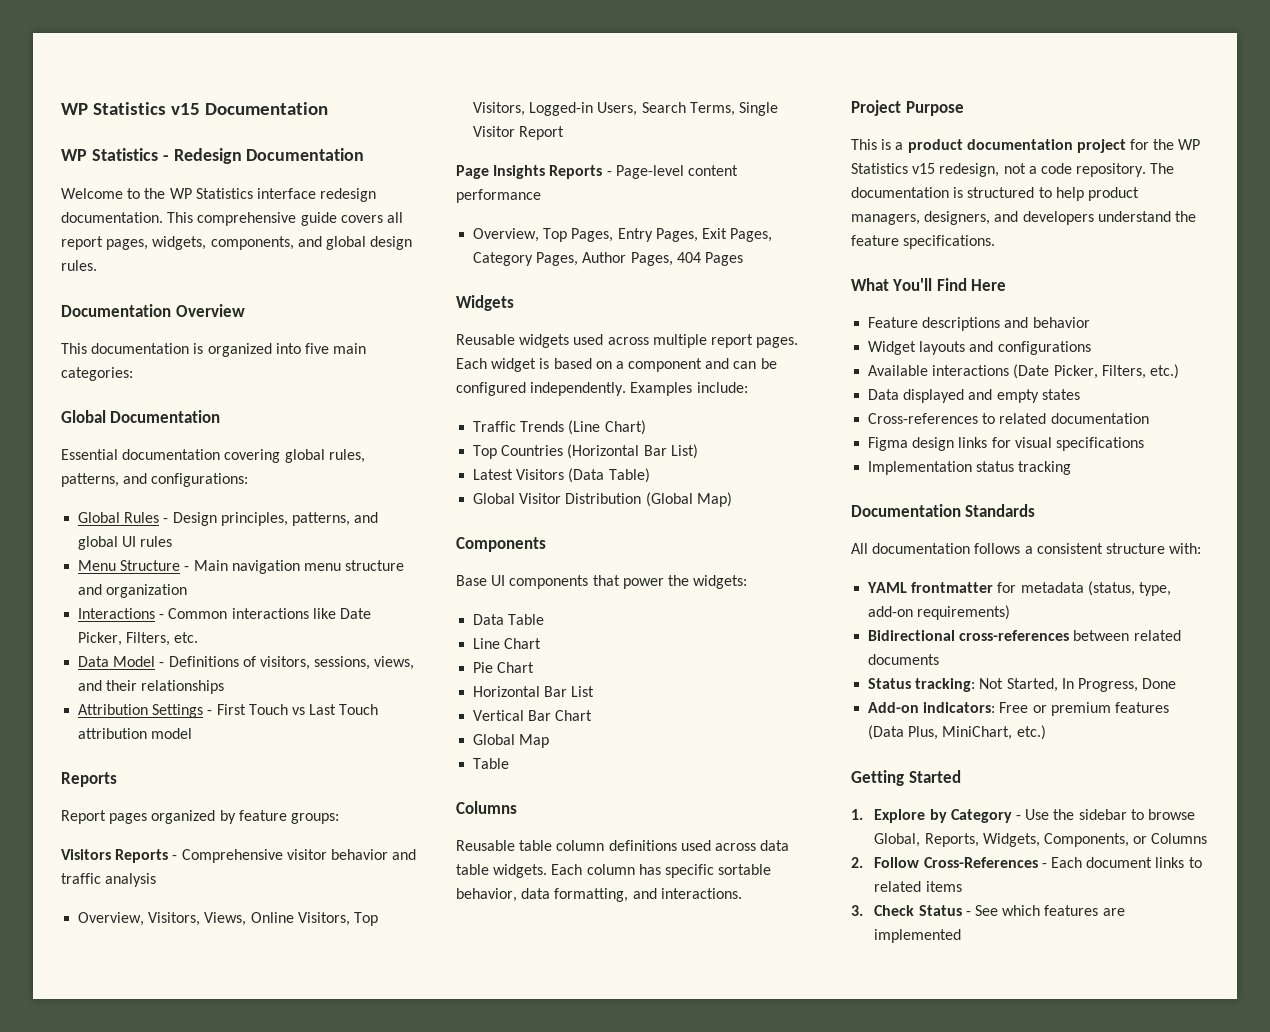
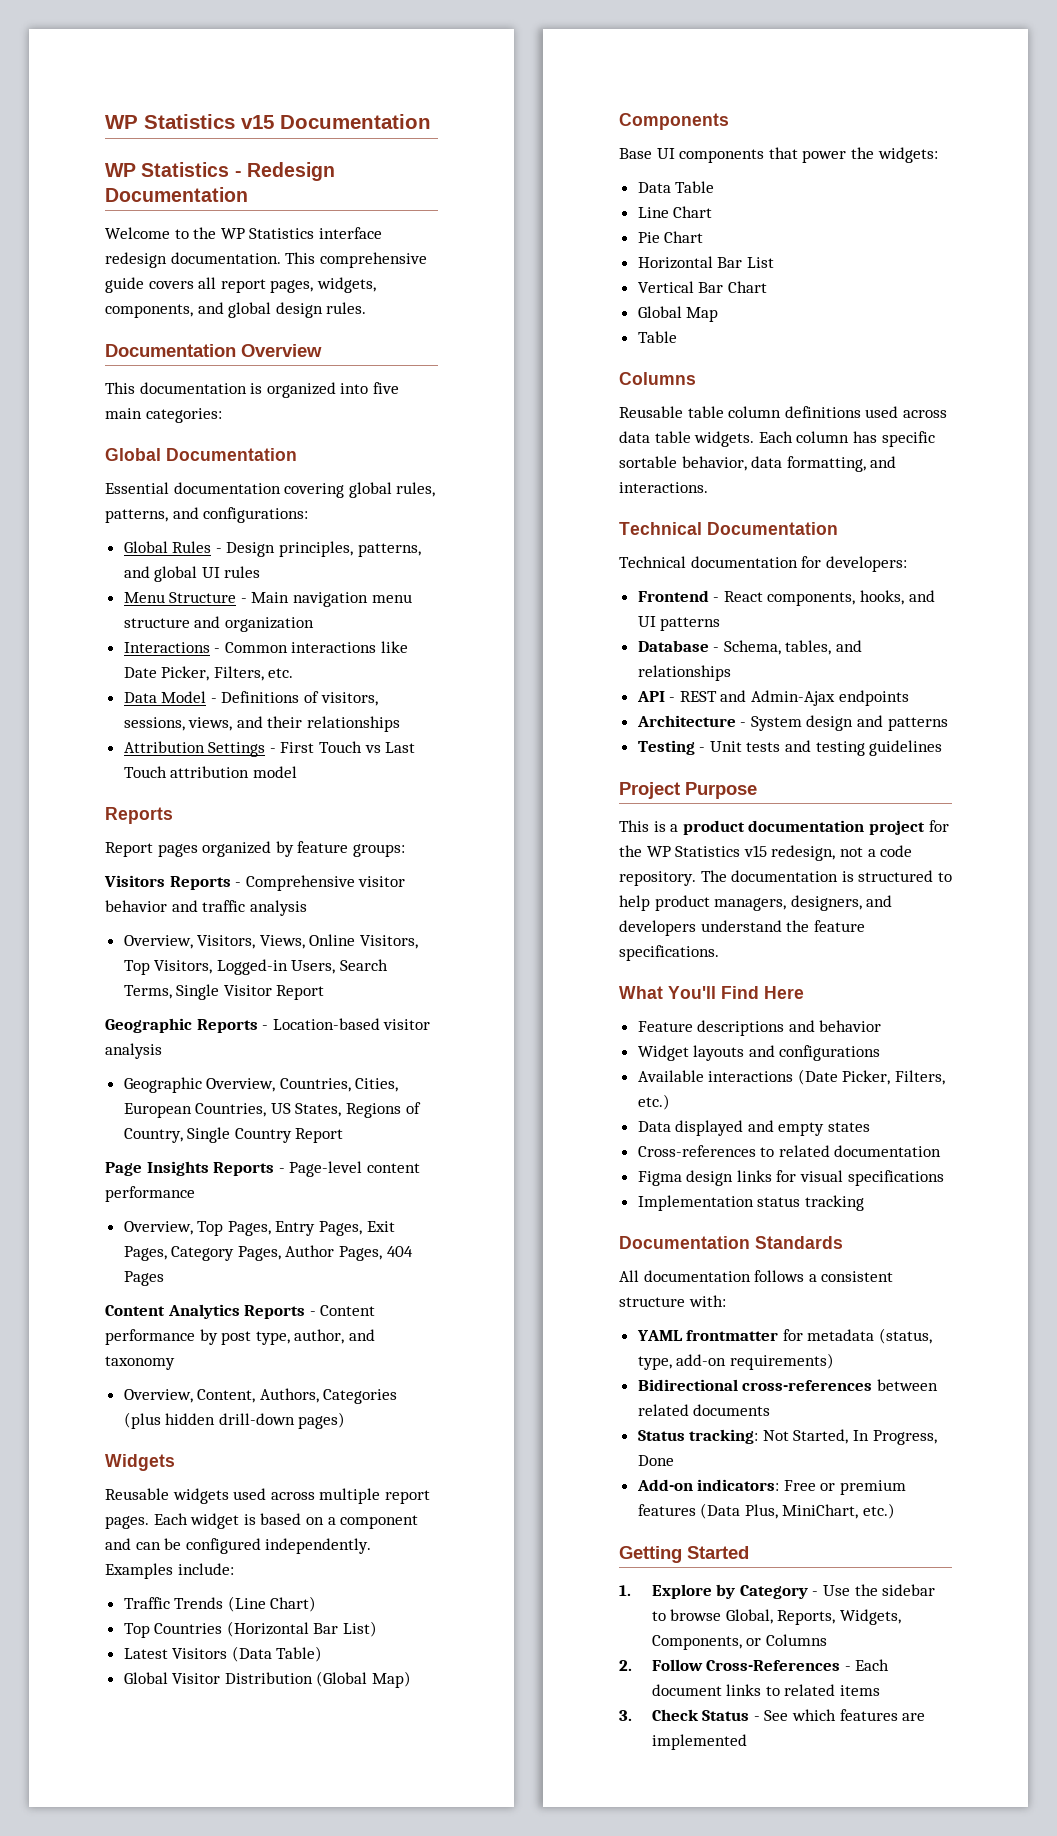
+ Geographic Reports - Location-based visitor analysis
+ Geographic Overview, Countries, Cities, European Countries, US States, Regions of Country, Single Country Report
+ Content Analytics Reports - Content performance by post type, author, and taxonomy
+ Overview, Content, Authors, Categories (plus hidden drill-down pages)
+ Technical Documentation
+ Technical documentation for developers:
+ Frontend - React components, hooks, and UI patterns
+ Database - Schema, tables, and relationships
+ API - REST and Admin-Ajax endpoints
+ Architecture - System design and patterns
+ Testing - Unit tests and testing guidelines

